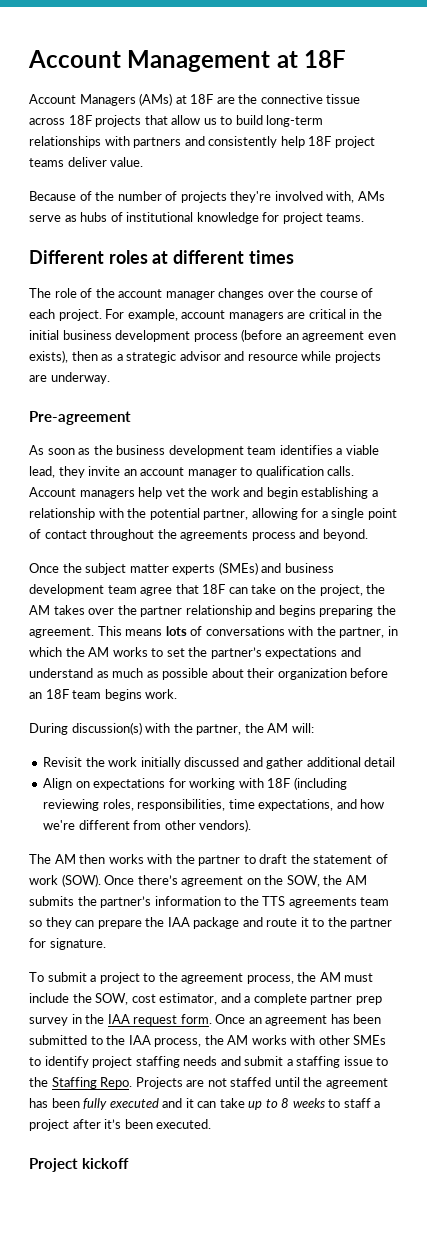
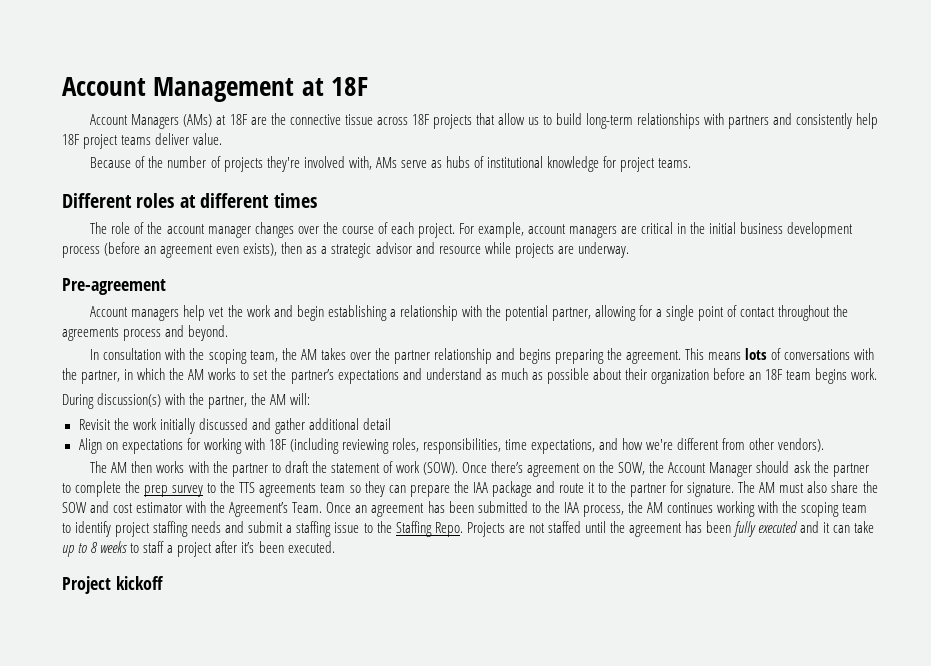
- As soon as the business development team identifies a viable lead, they invite an account manager to qualification calls.
- Once the subject matter experts (SMEs) and business development team agree that 18F can take on the project, the AM takes over the partner relationship and begins preparing the agreement.
+ In consultation with the scoping team, the AM takes over the partner relationship and begins preparing the agreement.
- Once there’s agreement on the SOW, the AM submits the partner’s information to the TTS agreements team so they can prepare the IAA package and route it to the partner for signature.
- To submit a project to the agreement process, the AM must include the SOW, cost estimator, and a complete partner prep survey in the IAA request form.
+ Once there’s agreement on the SOW, the Account Manager should ask the partner to complete the prep survey to the TTS agreements team so they can prepare the IAA package and route it to the partner for signature. The AM must also share the SOW and cost estimator with the Agreement’s Team.
- Once an agreement has been submitted to the IAA process, the AM works with other SMEs to identify project staffing needs and submit a staffing issue to the Staffing Repo.
+ Once an agreement has been submitted to the IAA process, the AM continues working with the scoping team to identify project staffing needs and submit a staffing issue to the Staffing Repo.

